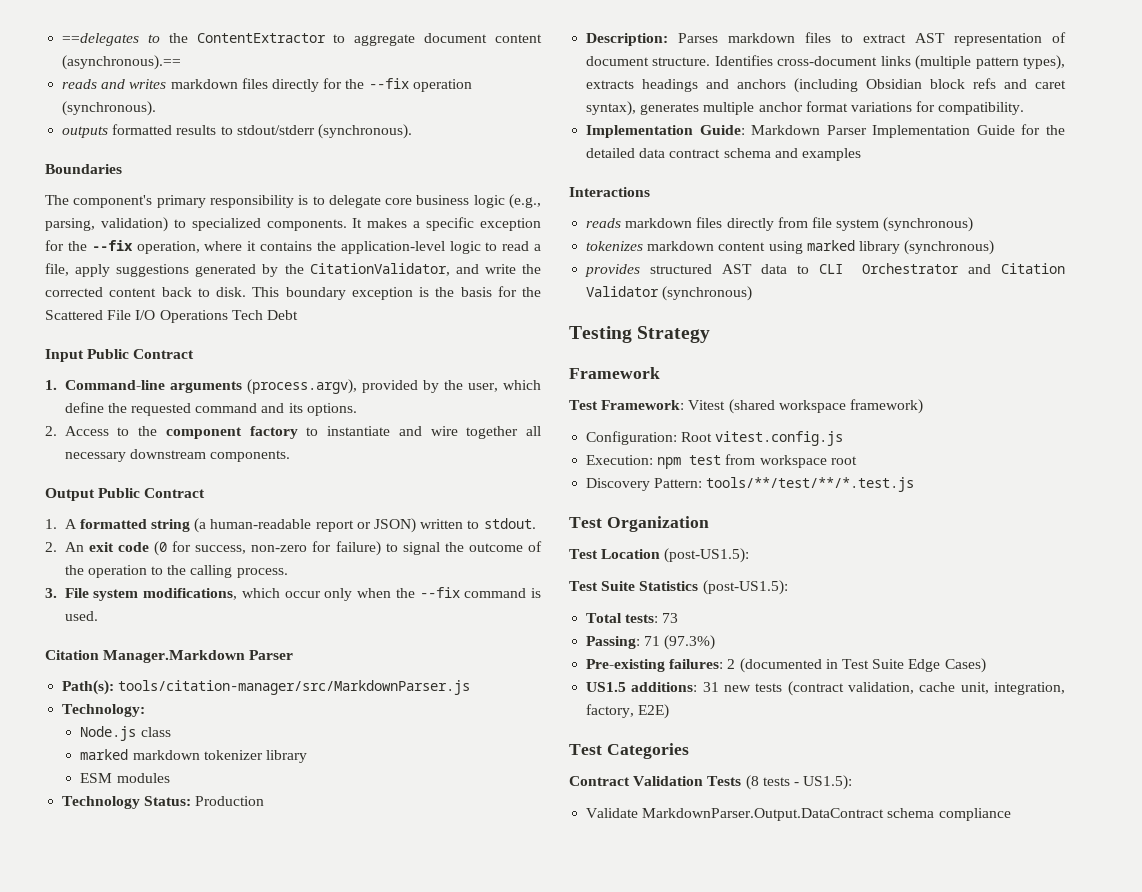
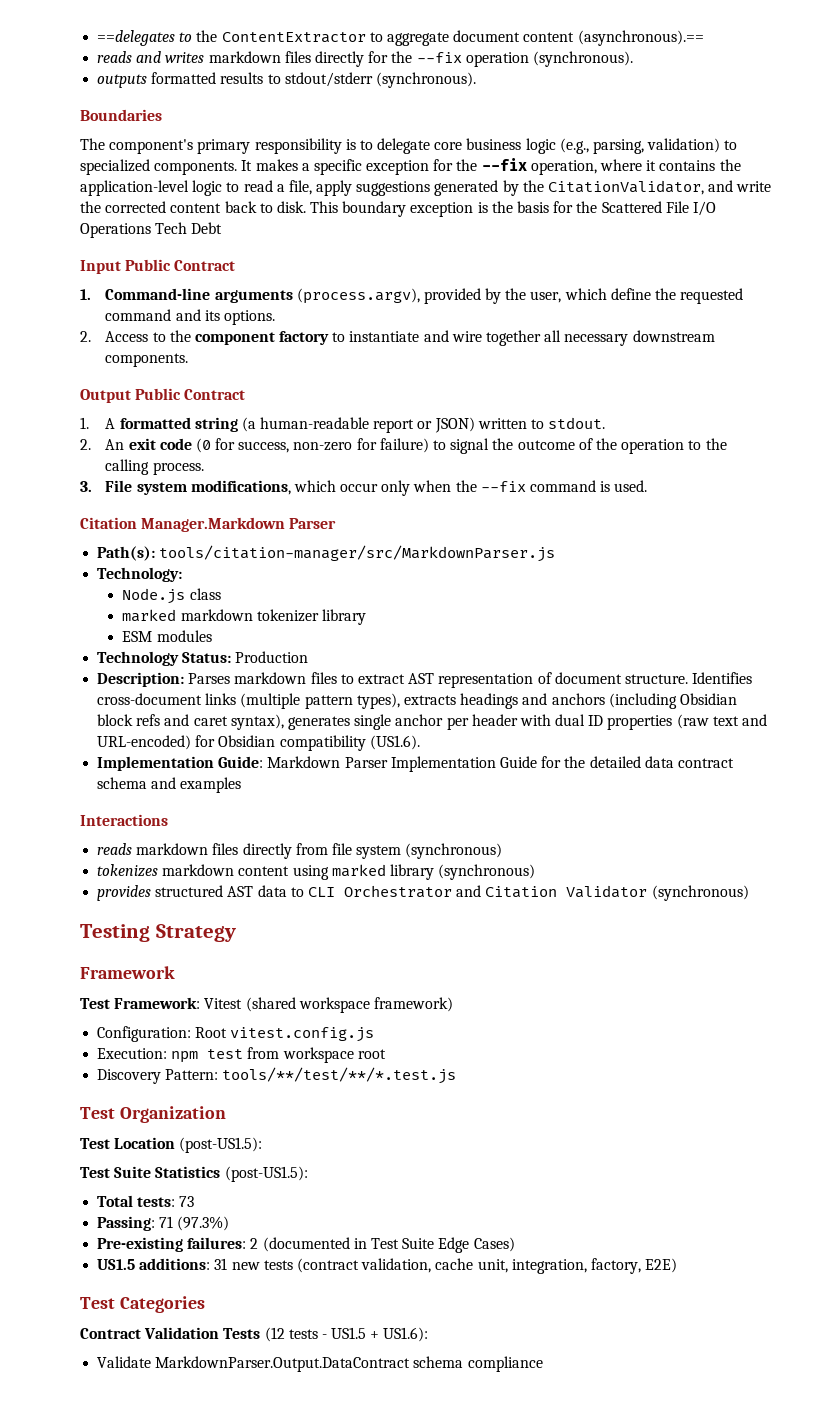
- Identifies cross-document links (multiple pattern types), extracts headings and anchors (including Obsidian block refs and caret syntax), generates multiple anchor format variations for compatibility.
+ Identifies cross-document links (multiple pattern types), extracts headings and anchors (including Obsidian block refs and caret syntax), generates single anchor per header with dual ID properties (raw text and URL-encoded) for Obsidian compatibility (US1.6).
- Contract Validation Tests (8 tests - US1.5):
+ Contract Validation Tests (12 tests - US1.5 + US1.6):

